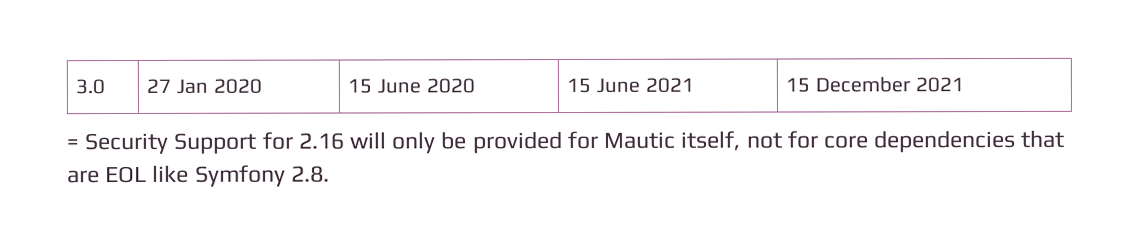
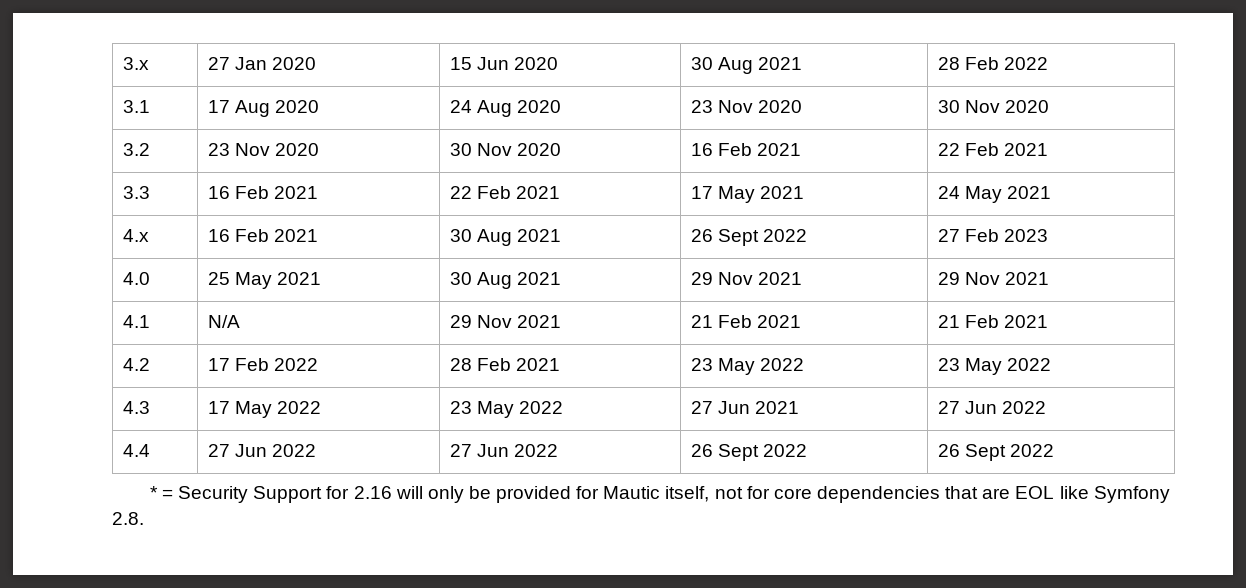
- 3.0 | 27 Jan 2020 | 15 June 2020 | 15 June 2021 | 15 December 2021
- = Security Support for 2.16 will only be provided for Mautic itself, not for core dependencies that are EOL like Symfony 2.8.
+ 3.x | 27 Jan 2020 | 15 Jun 2020 | 30 Aug 2021 | 28 Feb 2022
+ 3.1 | 17 Aug 2020 | 24 Aug 2020 | 23 Nov 2020 | 30 Nov 2020
+ 3.2 | 23 Nov 2020 | 30 Nov 2020 | 16 Feb 2021 | 22 Feb 2021
+ 3.3 | 16 Feb 2021 | 22 Feb 2021 | 17 May 2021 | 24 May 2021
+ 4.x | 16 Feb 2021 | 30 Aug 2021 | 26 Sept 2022 | 27 Feb 2023
+ 4.0 | 25 May 2021 | 30 Aug 2021 | 29 Nov 2021 | 29 Nov 2021
+ 4.1 | N/A | 29 Nov 2021 | 21 Feb 2021 | 21 Feb 2021
+ 4.2 | 17 Feb 2022 | 28 Feb 2021 | 23 May 2022 | 23 May 2022
+ 4.3 | 17 May 2022 | 23 May 2022 | 27 Jun 2021 | 27 Jun 2022
+ 4.4 | 27 Jun 2022 | 27 Jun 2022 | 26 Sept 2022 | 26 Sept 2022
+ * = Security Support for 2.16 will only be provided for Mautic itself, not for core dependencies that are EOL like Symfony 2.8.

